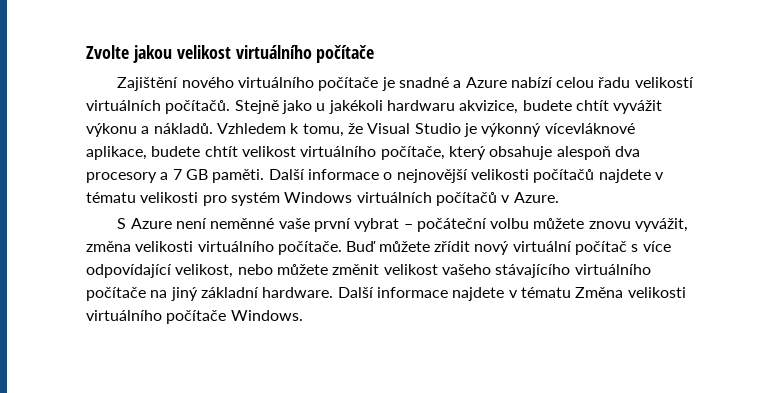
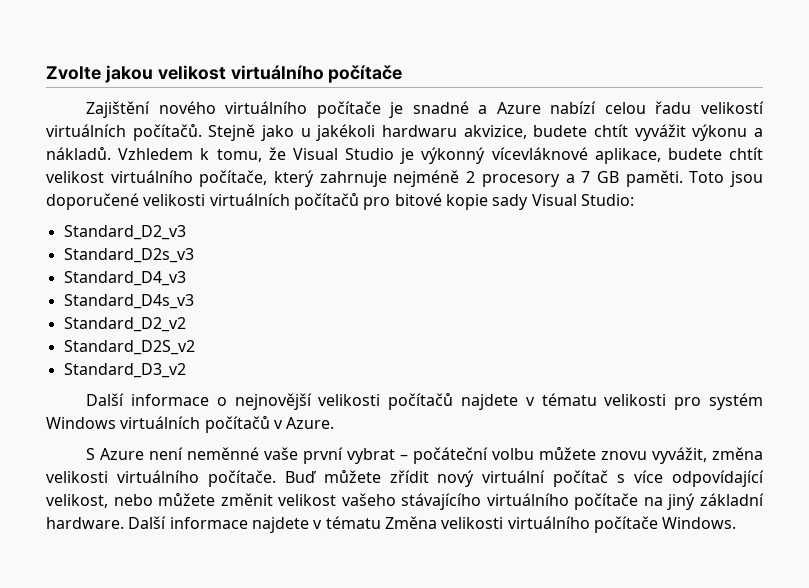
- Vzhledem k tomu, že Visual Studio je výkonný vícevláknové aplikace, budete chtít velikost virtuálního počítače, který obsahuje alespoň dva procesory a 7 GB paměti. Další informace o nejnovější velikosti počítačů najdete v tématu velikosti pro systém Windows virtuálních počítačů v Azure.
+ Vzhledem k tomu, že Visual Studio je výkonný vícevláknové aplikace, budete chtít velikost virtuálního počítače, který zahrnuje nejméně 2 procesory a 7 GB paměti. Toto jsou doporučené velikosti virtuálních počítačů pro bitové kopie sady Visual Studio:
+ Standard_D2_v3
+ Standard_D2s_v3
+ Standard_D4_v3
+ Standard_D4s_v3
+ Standard_D2_v2
+ Standard_D2S_v2
+ Standard_D3_v2
+ Další informace o nejnovější velikosti počítačů najdete v tématu velikosti pro systém Windows virtuálních počítačů v Azure.

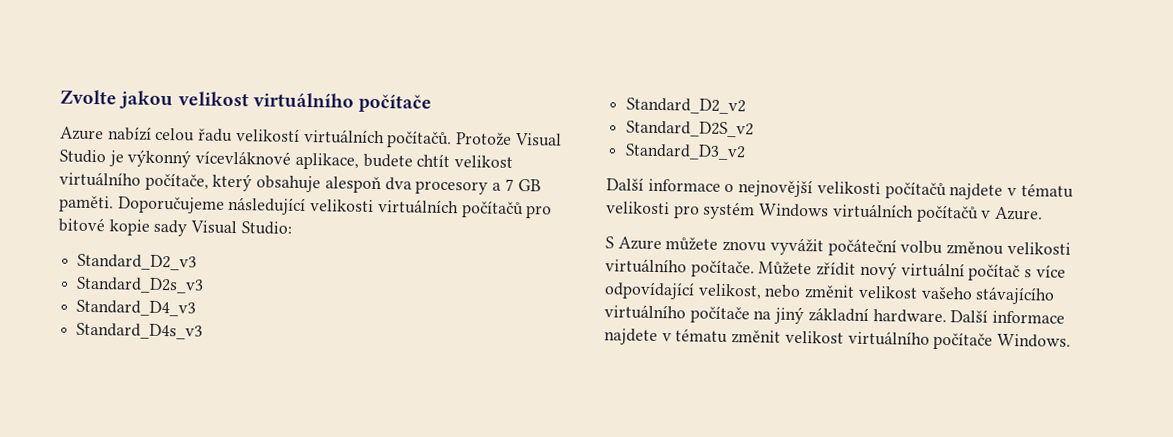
- Zajištění nového virtuálního počítače je snadné a Azure nabízí celou řadu velikostí virtuálních počítačů.
+ Azure nabízí celou řadu velikostí virtuálních počítačů.
- Stejně jako u jakékoli hardwaru akvizice, budete chtít vyvážit výkonu a nákladů. Vzhledem k tomu, že Visual Studio je výkonný vícevláknové aplikace, budete chtít velikost virtuálního počítače, který zahrnuje nejméně 2 procesory a 7 GB paměti.
+ Protože Visual Studio je výkonný vícevláknové aplikace, budete chtít velikost virtuálního počítače, který obsahuje alespoň dva procesory a 7 GB paměti.
- Toto jsou doporučené velikosti virtuálních počítačů pro bitové kopie sady Visual Studio:
+ Doporučujeme následující velikosti virtuálních počítačů pro bitové kopie sady Visual Studio:
- S Azure není neměnné vaše první vybrat – počáteční volbu můžete znovu vyvážit, změna velikosti virtuálního počítače.
+ S Azure můžete znovu vyvážit počáteční volbu změnou velikosti virtuálního počítače.
- Buď můžete zřídit nový virtuální počítač s více odpovídající velikost, nebo můžete změnit velikost vašeho stávajícího virtuálního počítače na jiný základní hardware.
+ Můžete zřídit nový virtuální počítač s více odpovídající velikost, nebo změnit velikost vašeho stávajícího virtuálního počítače na jiný základní hardware.
- Další informace najdete v tématu Změna velikosti virtuálního počítače Windows.
+ Další informace najdete v tématu změnit velikost virtuálního počítače Windows.

